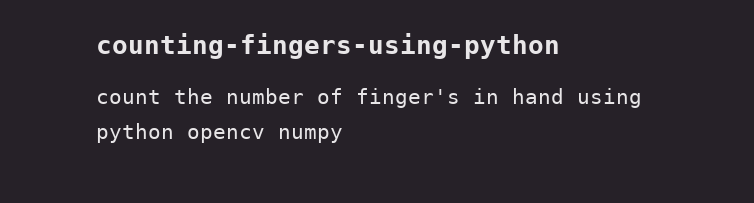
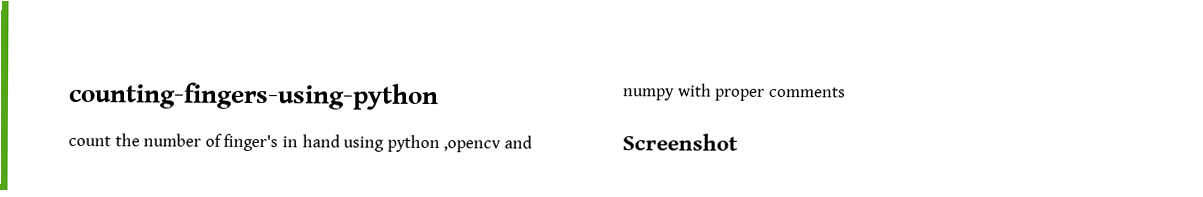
- count the number of finger's in hand using python opencv numpy
+ count the number of finger's in hand using python ,opencv and numpy with proper comments
+ Screenshot

